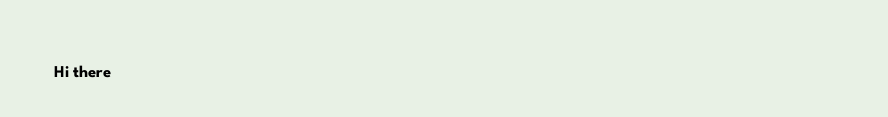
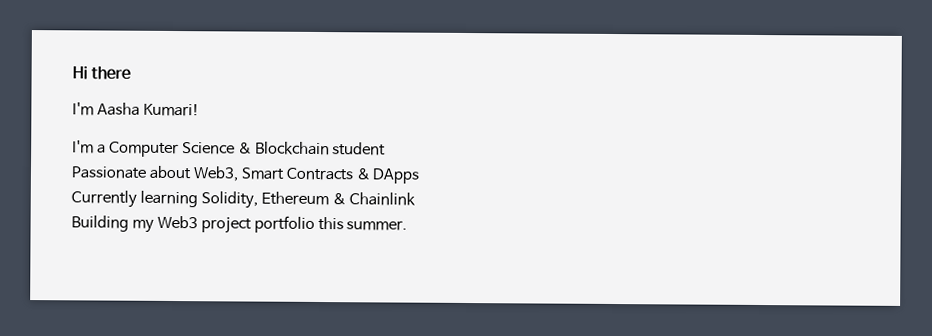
+ I'm Aasha Kumari!
+ I'm a Computer Science & Blockchain student
+ Passionate about Web3, Smart Contracts & DApps
+ Currently learning Solidity, Ethereum & Chainlink
+ Building my Web3 project portfolio this summer.

